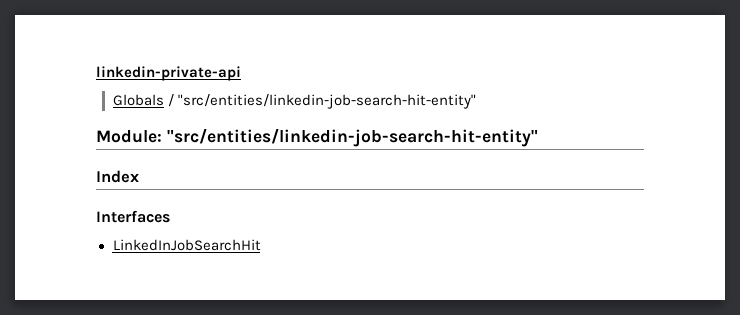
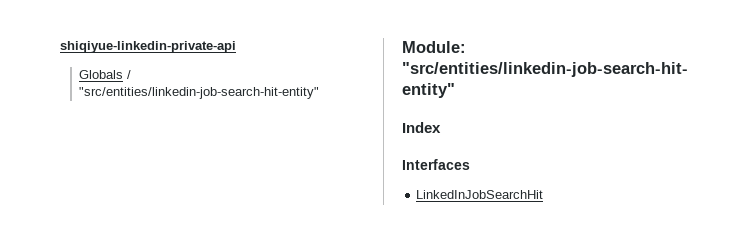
- linkedin-private-api
+ shiqiyue-linkedin-private-api

